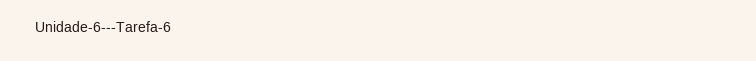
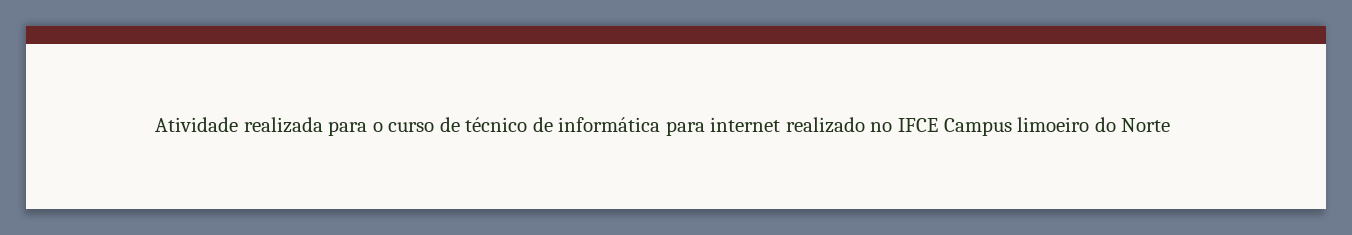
- Unidade-6---Tarefa-6
+ Atividade realizada para o curso de técnico de informática para internet realizado no IFCE Campus limoeiro do Norte

